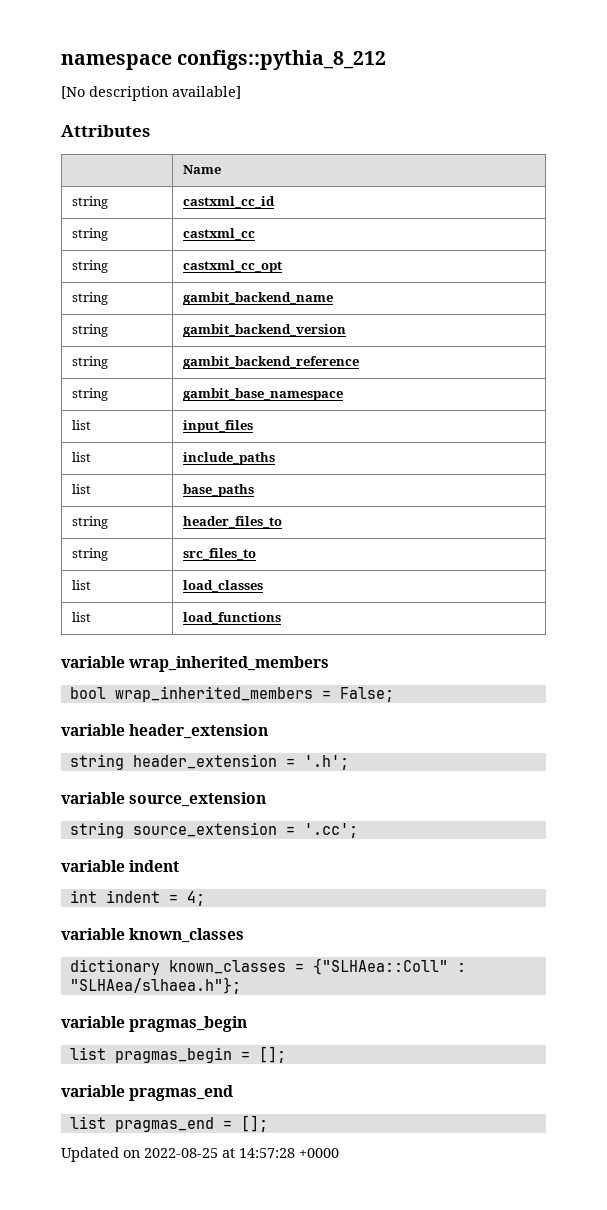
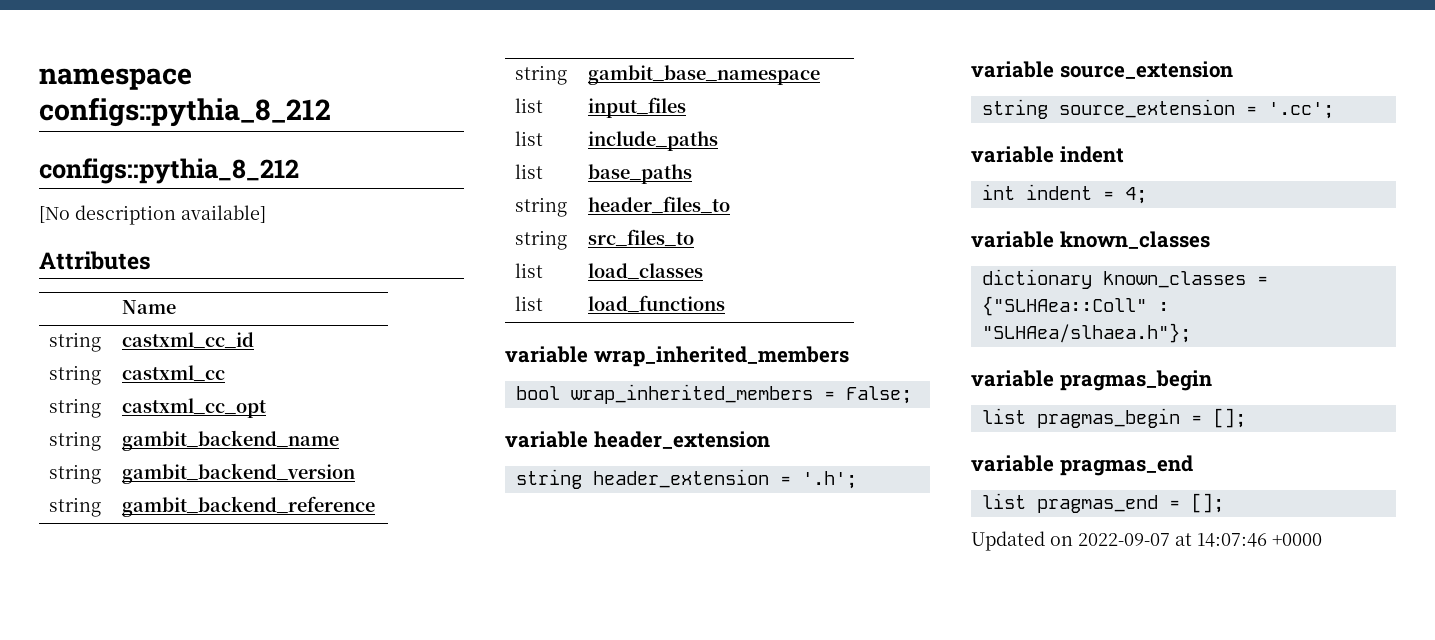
  namespace configs::pythia_8_212
+ configs::pythia_8_212
- Updated on 2022-08-25 at 14:57:28 +0000
+ Updated on 2022-09-07 at 14:07:46 +0000

